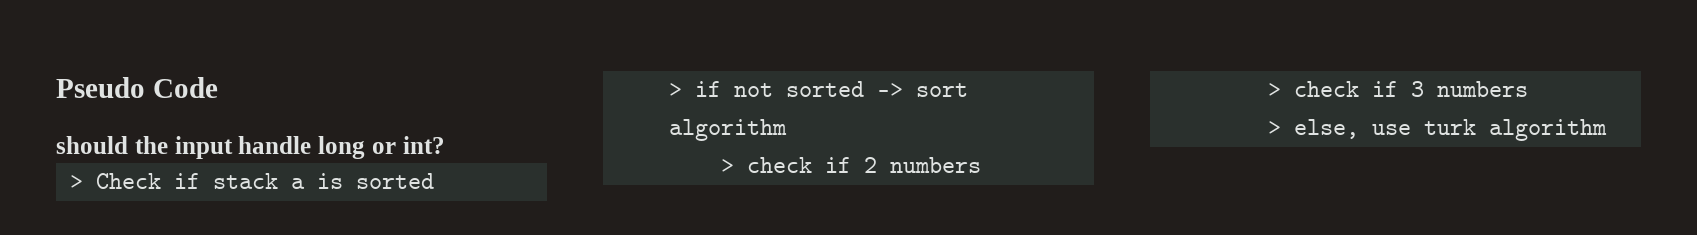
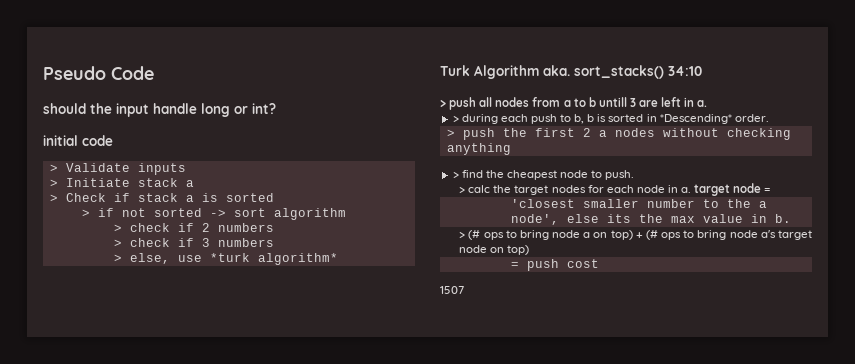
+ initial code
+ > Validate inputs
+ > Initiate stack a
- > else, use turk algorithm
+ > else, use *turk algorithm*
+ Turk Algorithm aka. sort_stacks() 34:10
+ > push all nodes from a to b untill 3 are left in a.
+ > during each push to b, b is sorted in *Descending* order.
+ > push the first 2 a nodes without checking anything
+ > find the cheapest node to push.
+ > calc the target nodes for each node in a. target node =
+ 'closest smaller number to the a node', else its the max value in b.
+ > (# ops to bring node a on top) + (# ops to bring node a's target node on top)
+ = push cost
+ 1507

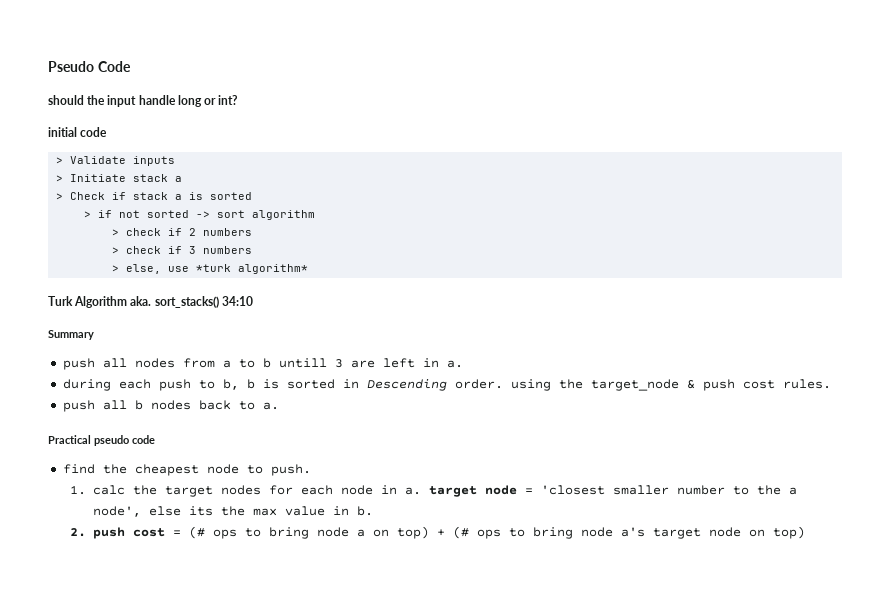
- > push all nodes from a to b untill 3 are left in a.
+ Summary
+ push all nodes from a to b untill 3 are left in a.
- > during each push to b, b is sorted in *Descending* order.
- > push the first 2 a nodes without checking anything
- > find the cheapest node to push.
+ during each push to b, b is sorted in Descending order. using the target_node & push cost rules.
+ push all b nodes back to a.
+ Practical pseudo code
+ find the cheapest node to push.
- > calc the target nodes for each node in a. target node =
- 'closest smaller number to the a node', else its the max value in b.
+ 1. calc the target nodes for each node in a. target node = 'closest smaller number to the a node', else its the max value in b.
- > (# ops to bring node a on top) + (# ops to bring node a's target node on top)
+ 2. push cost = (# ops to bring node a on top) + (# ops to bring node a's target node on top)
- = push cost
- 1507

